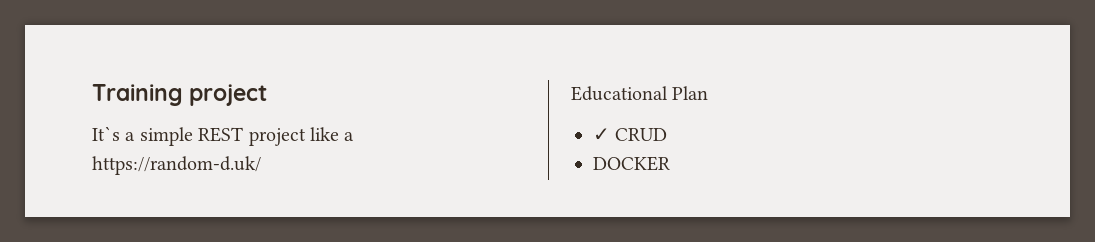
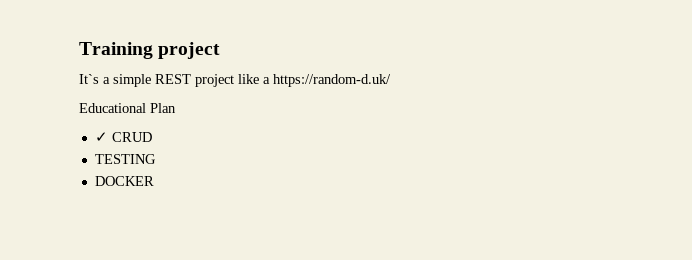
+ TESTING

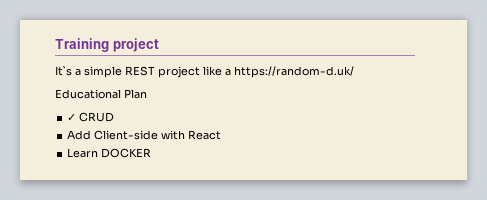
- TESTING
- DOCKER
+ Add Client-side with React
+ Learn DOCKER

